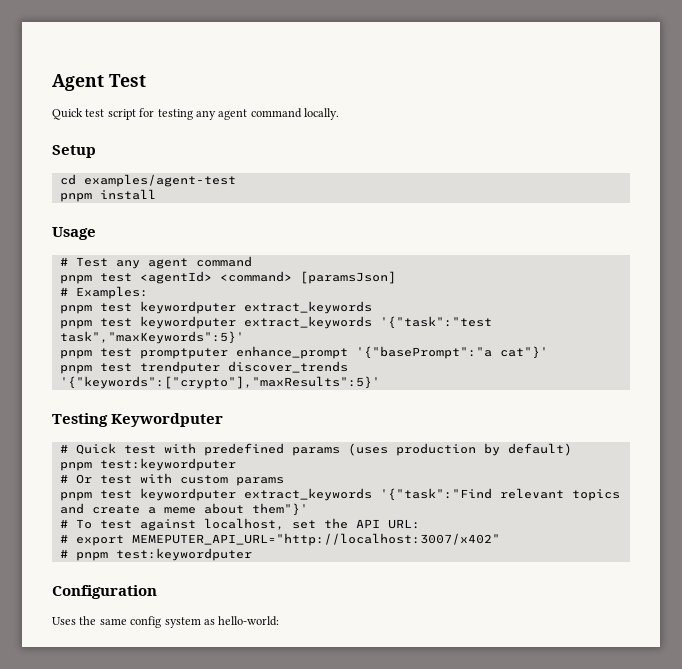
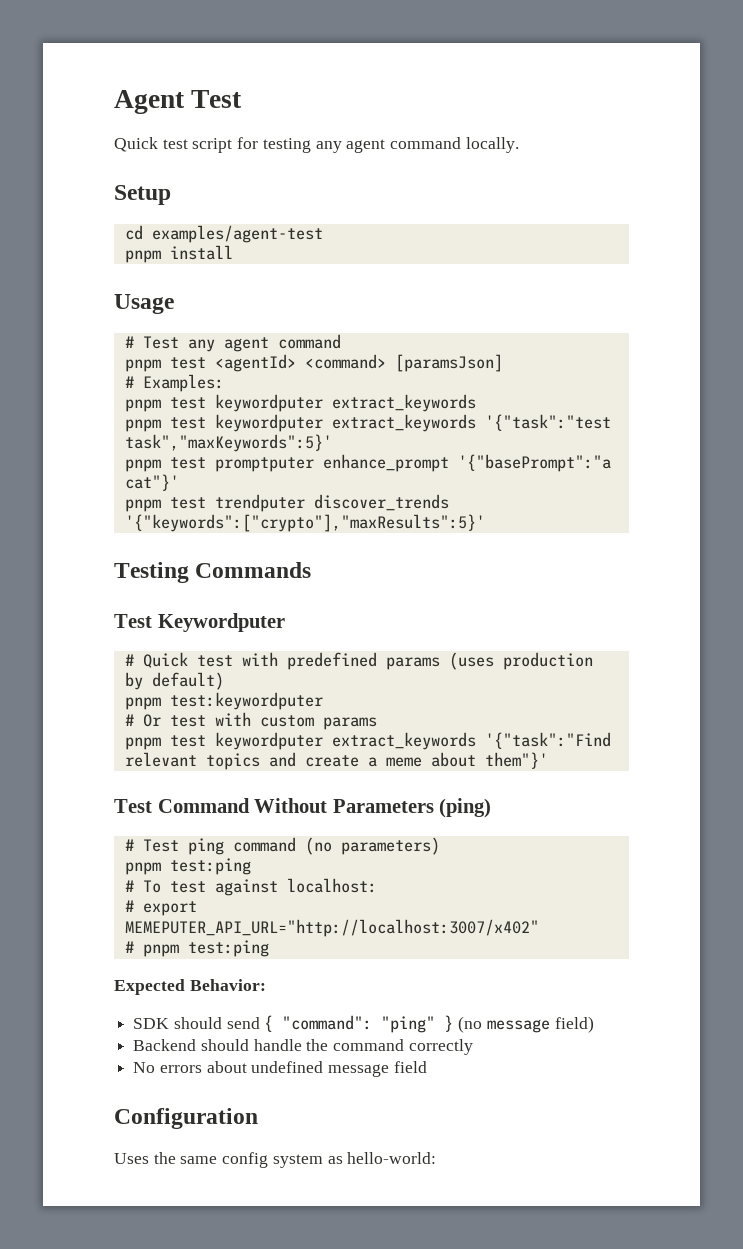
- Testing Keywordputer
+ Testing Commands
+ Test Keywordputer
+ Test Command Without Parameters (ping)
+ # Test ping command (no parameters)
+ pnpm test:ping
- # To test against localhost, set the API URL:
+ # To test against localhost:
- # pnpm test:keywordputer
+ # pnpm test:ping
+ Expected Behavior:
+ SDK should send { "command": "ping" } (no message field)
+ Backend should handle the command correctly
+ No errors about undefined message field

